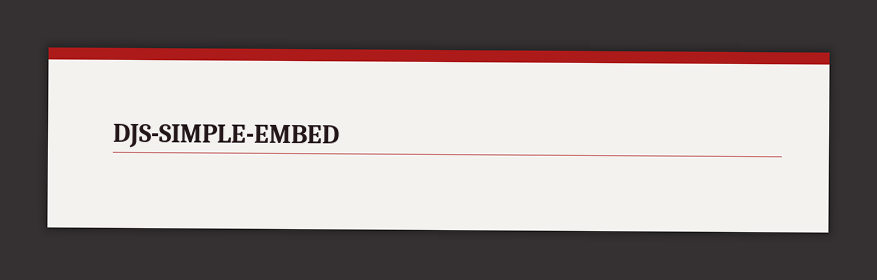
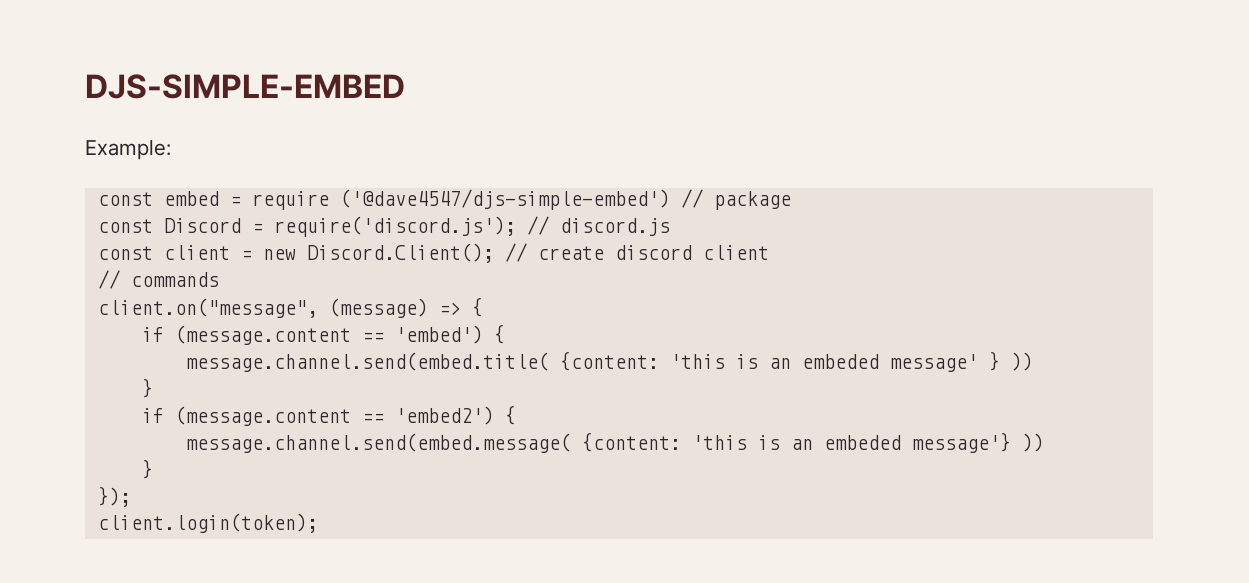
+ Example:
+ const embed = require ('@dave4547/djs-simple-embed') // package
+ const Discord = require('discord.js'); // discord.js
+ const client = new Discord.Client(); // create discord client
+ // commands
+ client.on("message", (message) => {
+ if (message.content == 'embed') {
+ message.channel.send(embed.title( {content: 'this is an embeded message' } ))
+ }
+ if (message.content == 'embed2') {
+ message.channel.send(embed.message( {content: 'this is an embeded message'} ))
+ }
+ });
+ client.login(token);

